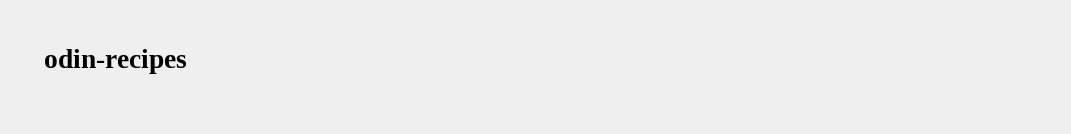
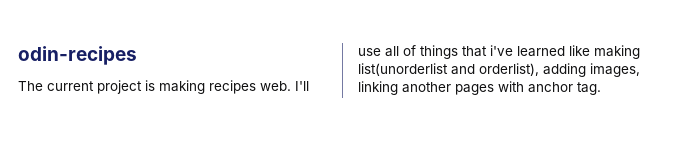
+ The current project is making recipes web. I'll use all of things that i've learned like making list(unorderlist and orderlist), adding images, linking another pages with anchor tag.

